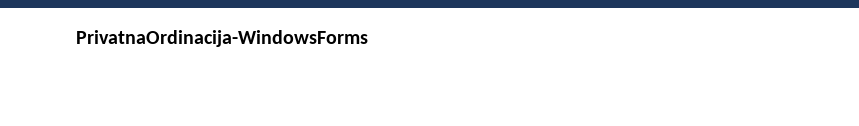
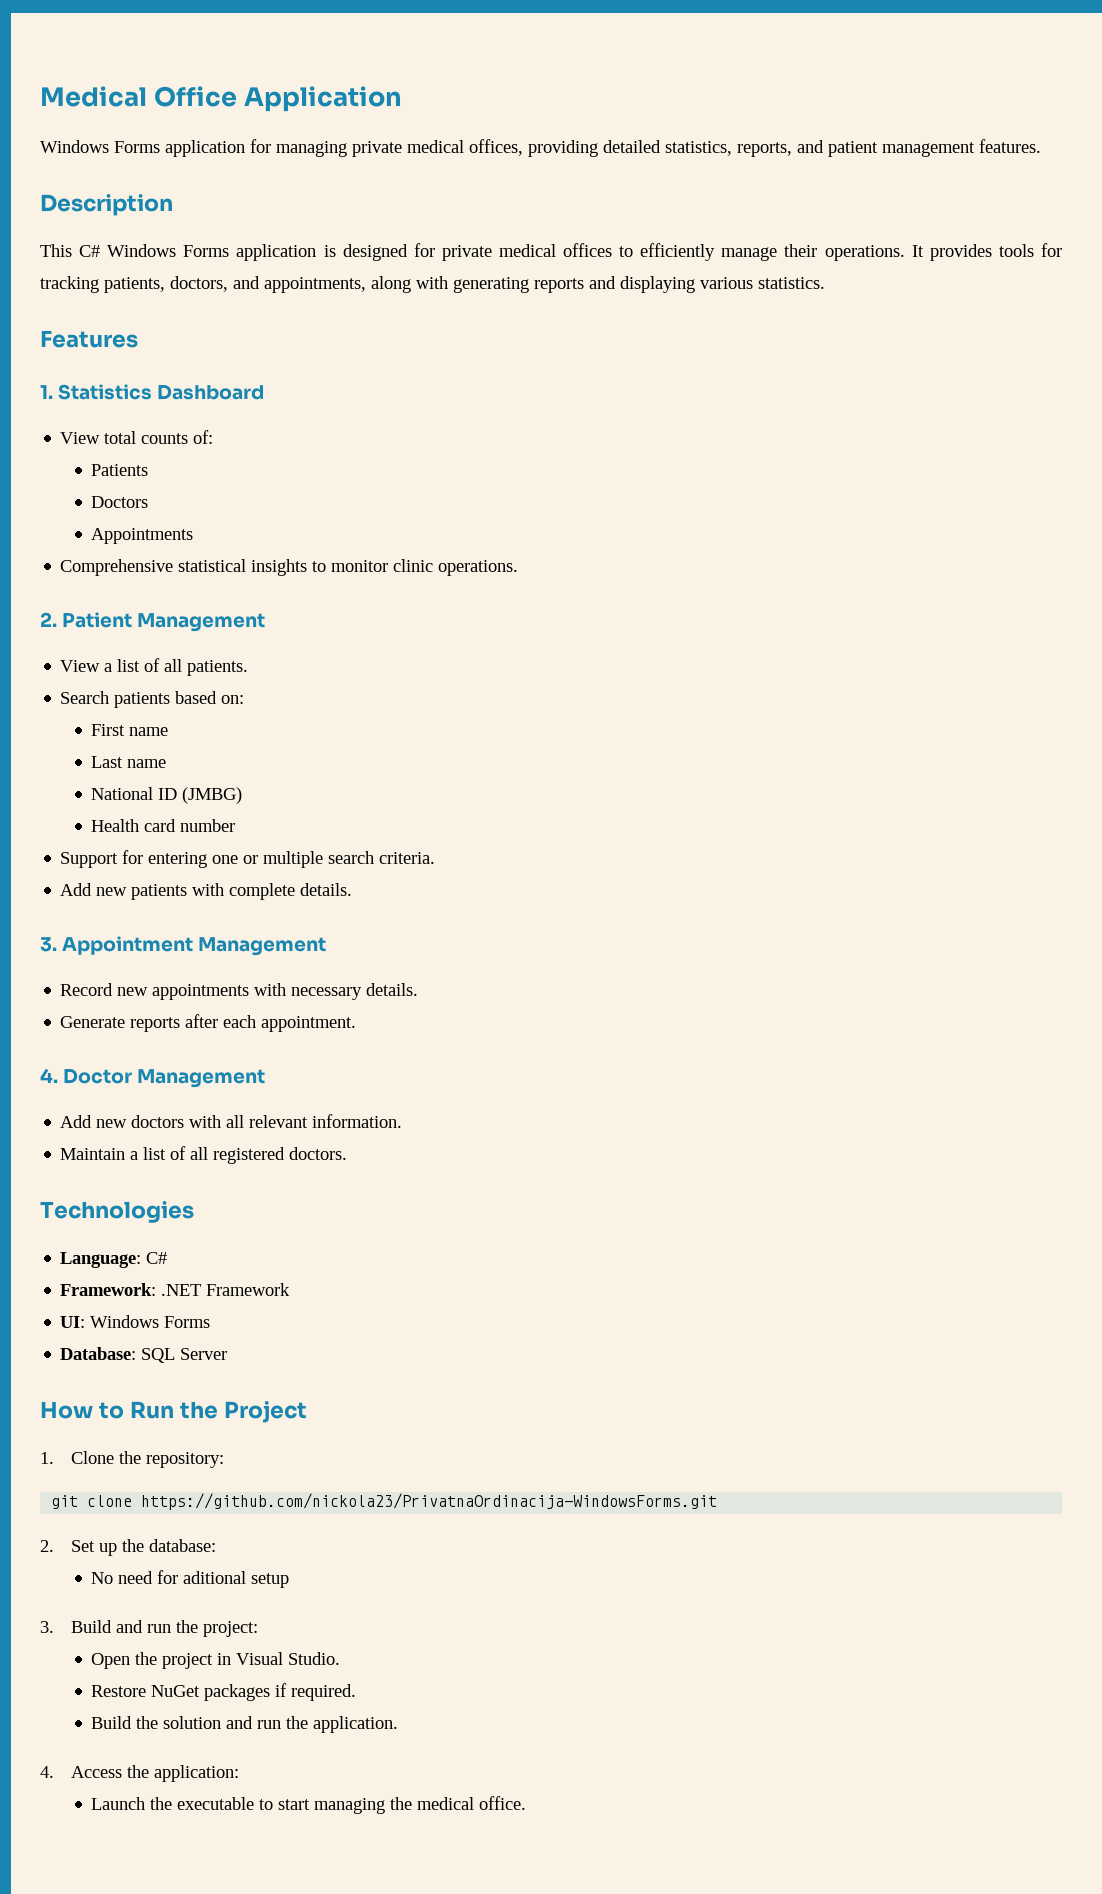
- PrivatnaOrdinacija-WindowsForms
+ Medical Office Application
+ Windows Forms application for managing private medical offices, providing detailed statistics, reports, and patient management features.
+ Description
+ This C# Windows Forms application is designed for private medical offices to efficiently manage their operations. It provides tools for tracking patients, doctors, and appointments, along with generating reports and displaying various statistics.
+ Features
+ 1. Statistics Dashboard
+ View total counts of:
+ Patients
+ Doctors
+ Appointments
+ Comprehensive statistical insights to monitor clinic operations.
+ 2. Patient Management
+ View a list of all patients.
+ Search patients based on:
+ First name
+ Last name
+ National ID (JMBG)
+ Health card number
+ Support for entering one or multiple search criteria.
+ Add new patients with complete details.
+ 3. Appointment Management
+ Record new appointments with necessary details.
+ Generate reports after each appointment.
+ 4. Doctor Management
+ Add new doctors with all relevant information.
+ Maintain a list of all registered doctors.
+ Technologies
+ Language: C#
+ Framework: .NET Framework
+ UI: Windows Forms
+ Database: SQL Server
+ How to Run the Project
+ 1. Clone the repository:
+ git clone https://github.com/nickola23/PrivatnaOrdinacija-WindowsForms.git
+ 2. Set up the database:
+ No need for aditional setup
+ 3. Build and run the project:
+ Open the project in Visual Studio.
+ Restore NuGet packages if required.
+ Build the solution and run the application.
+ 4. Access the application:
+ Launch the executable to start managing the medical office.

